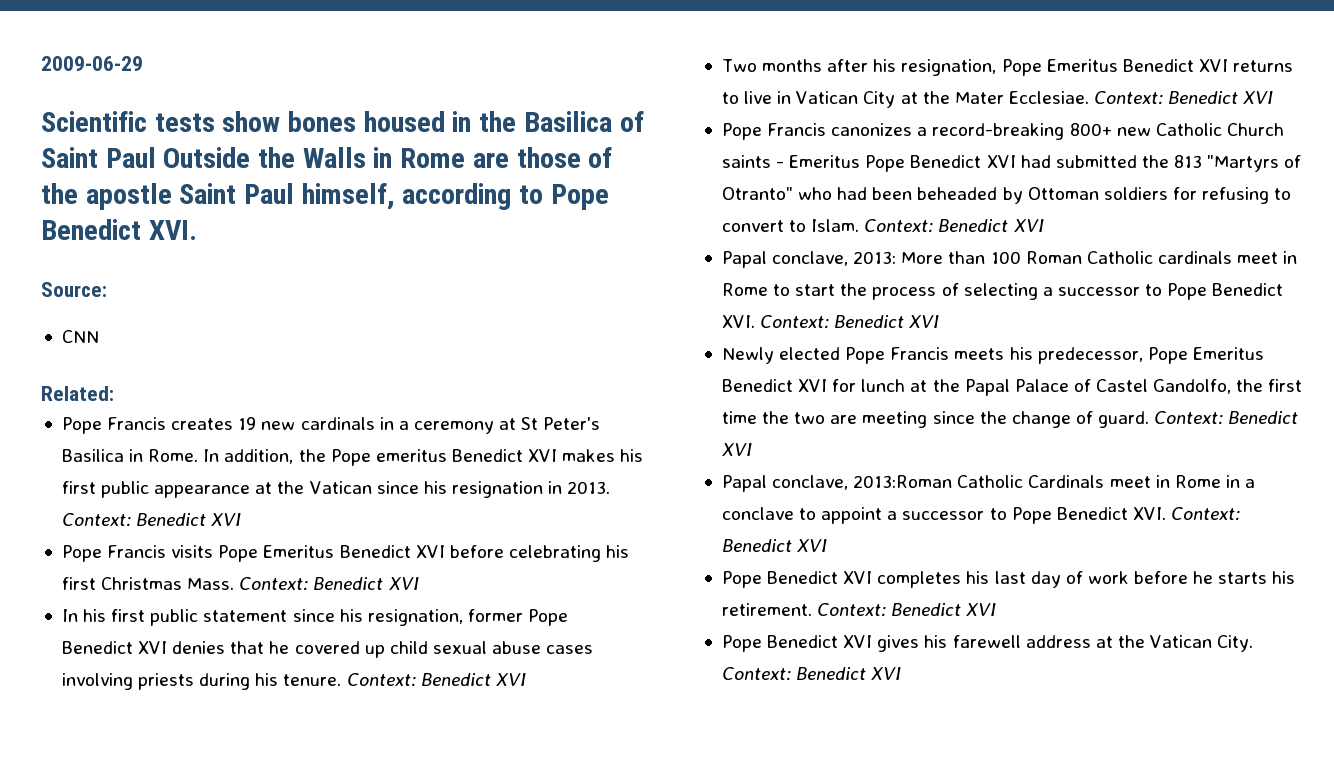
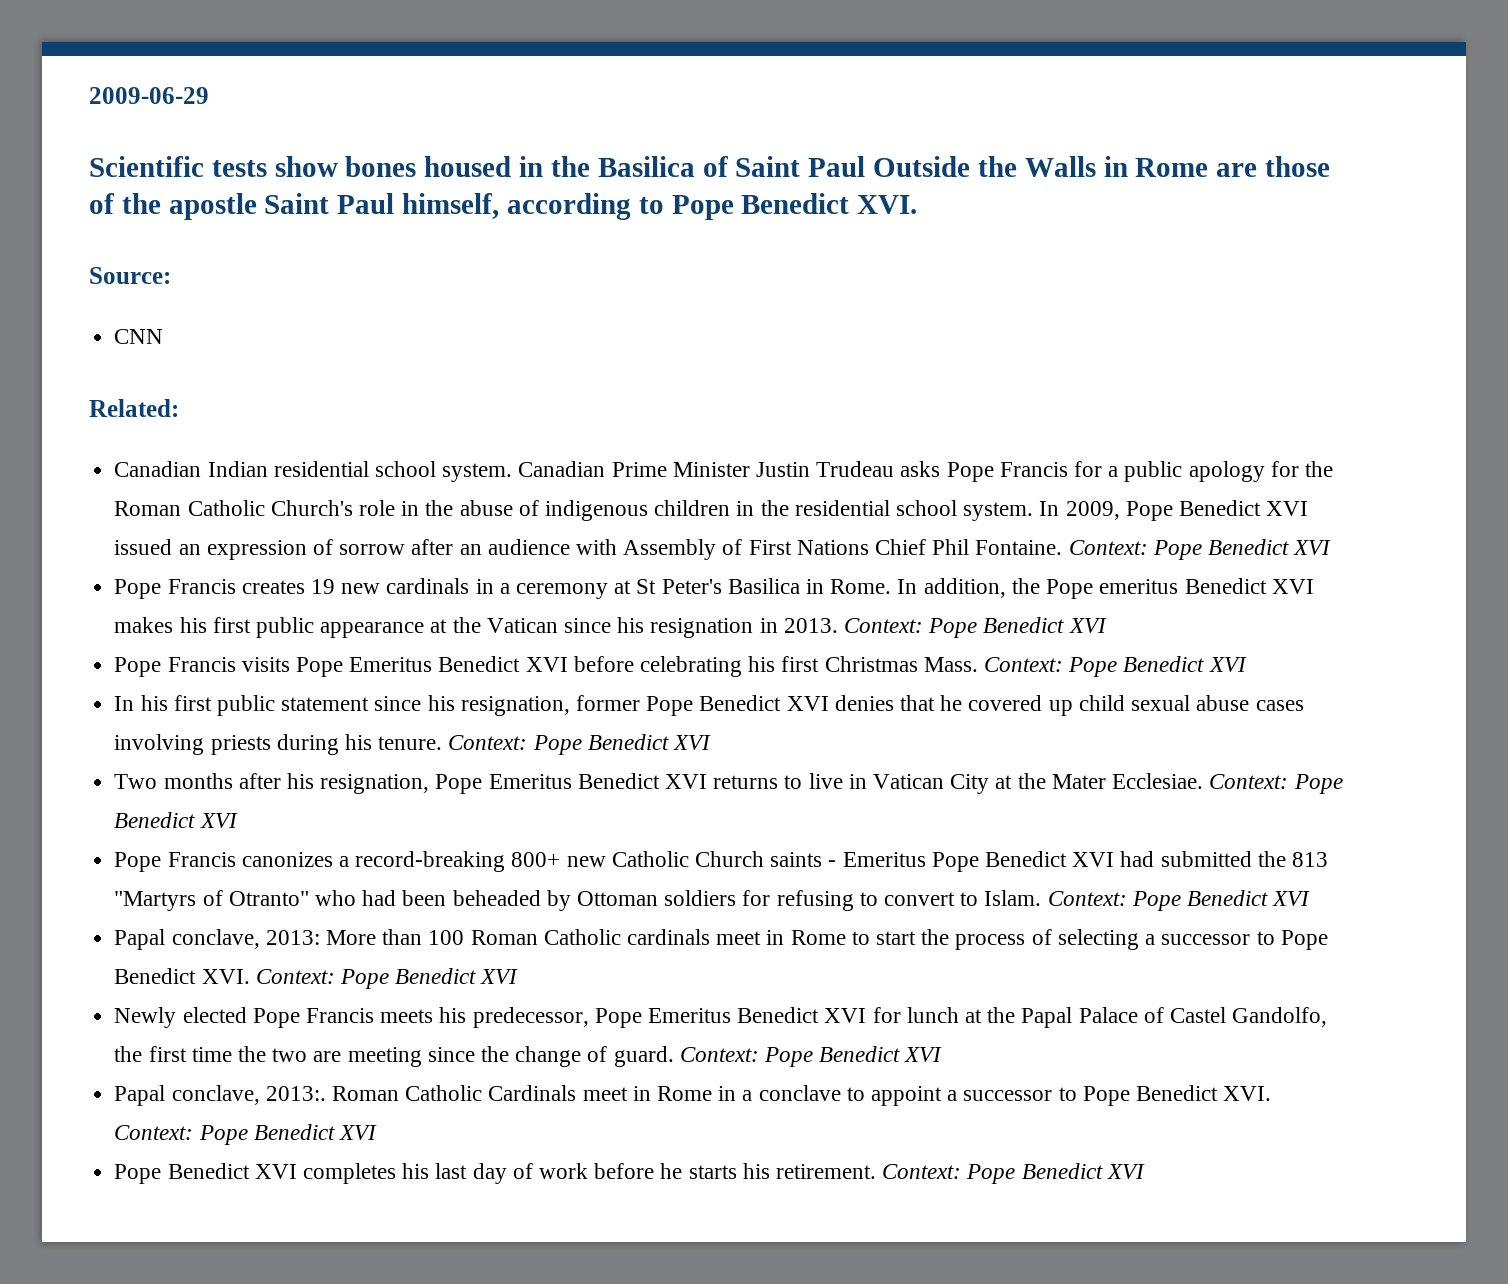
+ Canadian Indian residential school system. Canadian Prime Minister Justin Trudeau asks Pope Francis for a public apology for the Roman Catholic Church's role in the abuse of indigenous children in the residential school system. In 2009, Pope Benedict XVI issued an expression of sorrow after an audience with Assembly of First Nations Chief Phil Fontaine. Context: Pope Benedict XVI
- In addition, the Pope emeritus Benedict XVI makes his first public appearance at the Vatican since his resignation in 2013. Context: Benedict XVI
+ In addition, the Pope emeritus Benedict XVI makes his first public appearance at the Vatican since his resignation in 2013. Context: Pope Benedict XVI
- Pope Francis visits Pope Emeritus Benedict XVI before celebrating his first Christmas Mass. Context: Benedict XVI
+ Pope Francis visits Pope Emeritus Benedict XVI before celebrating his first Christmas Mass. Context: Pope Benedict XVI
- In his first public statement since his resignation, former Pope Benedict XVI denies that he covered up child sexual abuse cases involving priests during his tenure. Context: Benedict XVI
+ In his first public statement since his resignation, former Pope Benedict XVI denies that he covered up child sexual abuse cases involving priests during his tenure. Context: Pope Benedict XVI
- Two months after his resignation, Pope Emeritus Benedict XVI returns to live in Vatican City at the Mater Ecclesiae. Context: Benedict XVI
+ Two months after his resignation, Pope Emeritus Benedict XVI returns to live in Vatican City at the Mater Ecclesiae. Context: Pope Benedict XVI
- Pope Francis canonizes a record-breaking 800+ new Catholic Church saints - Emeritus Pope Benedict XVI had submitted the 813 "Martyrs of Otranto" who had been beheaded by Ottoman soldiers for refusing to convert to Islam. Context: Benedict XVI
+ Pope Francis canonizes a record-breaking 800+ new Catholic Church saints - Emeritus Pope Benedict XVI had submitted the 813 "Martyrs of Otranto" who had been beheaded by Ottoman soldiers for refusing to convert to Islam. Context: Pope Benedict XVI
- Papal conclave, 2013: More than 100 Roman Catholic cardinals meet in Rome to start the process of selecting a successor to Pope Benedict XVI. Context: Benedict XVI
+ Papal conclave, 2013: More than 100 Roman Catholic cardinals meet in Rome to start the process of selecting a successor to Pope Benedict XVI. Context: Pope Benedict XVI
- Newly elected Pope Francis meets his predecessor, Pope Emeritus Benedict XVI for lunch at the Papal Palace of Castel Gandolfo, the first time the two are meeting since the change of guard. Context: Benedict XVI
- Papal conclave, 2013:Roman Catholic Cardinals meet in Rome in a conclave to appoint a successor to Pope Benedict XVI. Context: Benedict XVI
+ Newly elected Pope Francis meets his predecessor, Pope Emeritus Benedict XVI for lunch at the Papal Palace of Castel Gandolfo, the first time the two are meeting since the change of guard. Context: Pope Benedict XVI
+ Papal conclave, 2013:. Roman Catholic Cardinals meet in Rome in a conclave to appoint a successor to Pope Benedict XVI. Context: Pope Benedict XVI
- Pope Benedict XVI completes his last day of work before he starts his retirement. Context: Benedict XVI
- Pope Benedict XVI gives his farewell address at the Vatican City. Context: Benedict XVI
+ Pope Benedict XVI completes his last day of work before he starts his retirement. Context: Pope Benedict XVI

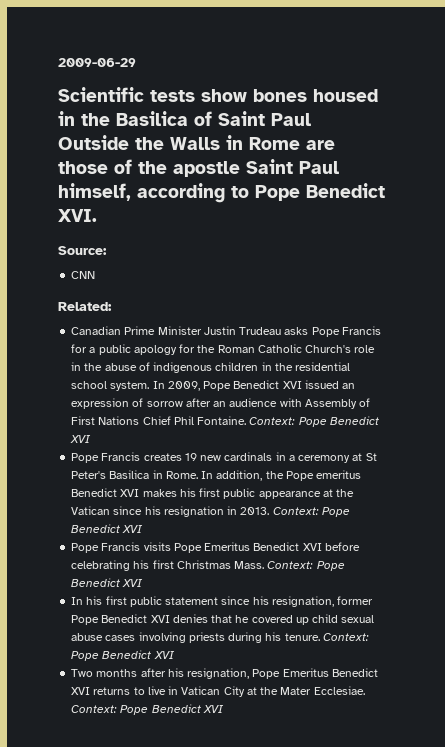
- Canadian Indian residential school system. Canadian Prime Minister Justin Trudeau asks Pope Francis for a public apology for the Roman Catholic Church's role in the abuse of indigenous children in the residential school system.
+ Canadian Prime Minister Justin Trudeau asks Pope Francis for a public apology for the Roman Catholic Church's role in the abuse of indigenous children in the residential school system.
- Pope Francis canonizes a record-breaking 800+ new Catholic Church saints - Emeritus Pope Benedict XVI had submitted the 813 "Martyrs of Otranto" who had been beheaded by Ottoman soldiers for refusing to convert to Islam. Context: Pope Benedict XVI
- Papal conclave, 2013: More than 100 Roman Catholic cardinals meet in Rome to start the process of selecting a successor to Pope Benedict XVI. Context: Pope Benedict XVI
- Newly elected Pope Francis meets his predecessor, Pope Emeritus Benedict XVI for lunch at the Papal Palace of Castel Gandolfo, the first time the two are meeting since the change of guard. Context: Pope Benedict XVI
- Papal conclave, 2013:. Roman Catholic Cardinals meet in Rome in a conclave to appoint a successor to Pope Benedict XVI. Context: Pope Benedict XVI
- Pope Benedict XVI completes his last day of work before he starts his retirement. Context: Pope Benedict XVI

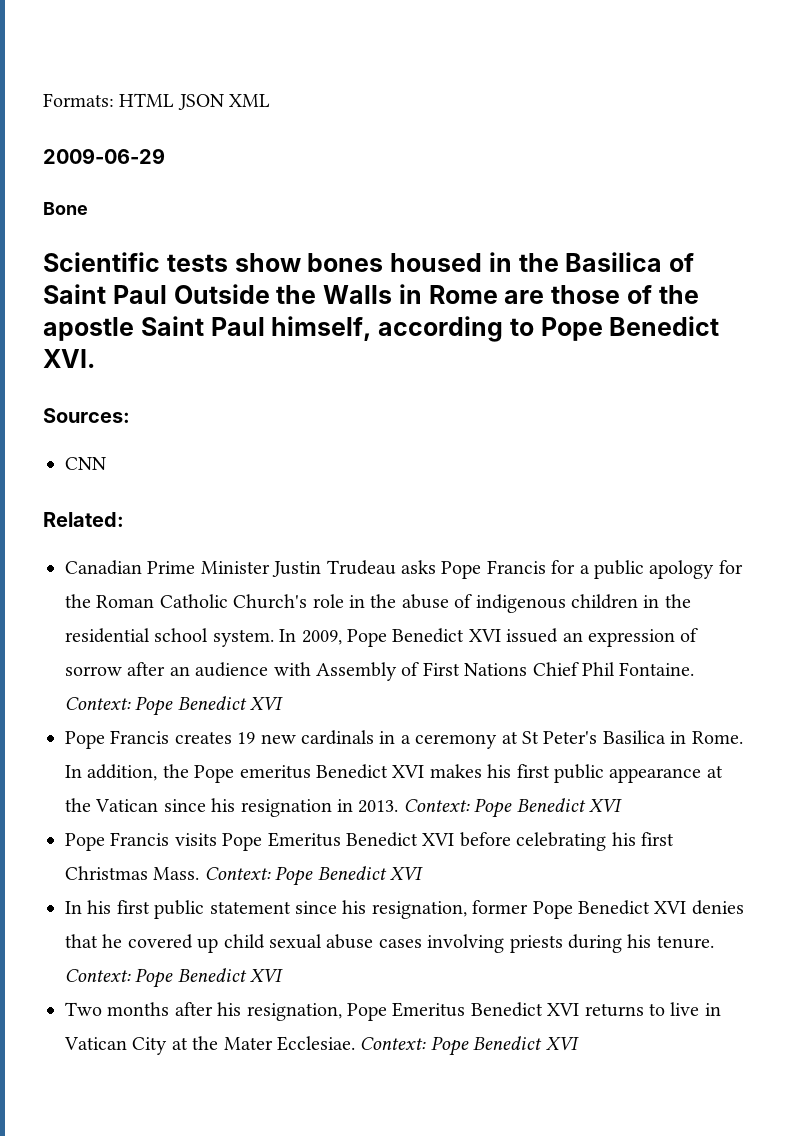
+ Formats: HTML JSON XML
+ Bone
- Source:
+ Sources:

